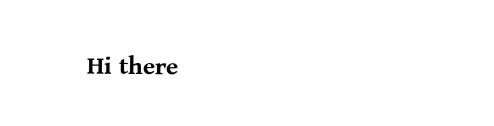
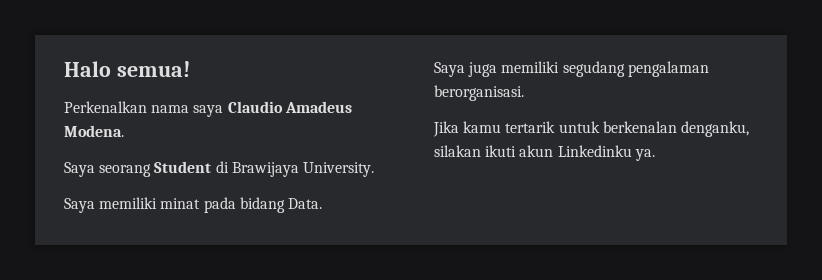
- Hi there
+ Halo semua!
+ Perkenalkan nama saya Claudio Amadeus Modena.
+ Saya seorang Student di Brawijaya University.
+ Saya memiliki minat pada bidang Data.
+ Saya juga memiliki segudang pengalaman berorganisasi.
+ Jika kamu tertarik untuk berkenalan denganku, silakan ikuti akun Linkedinku ya.

